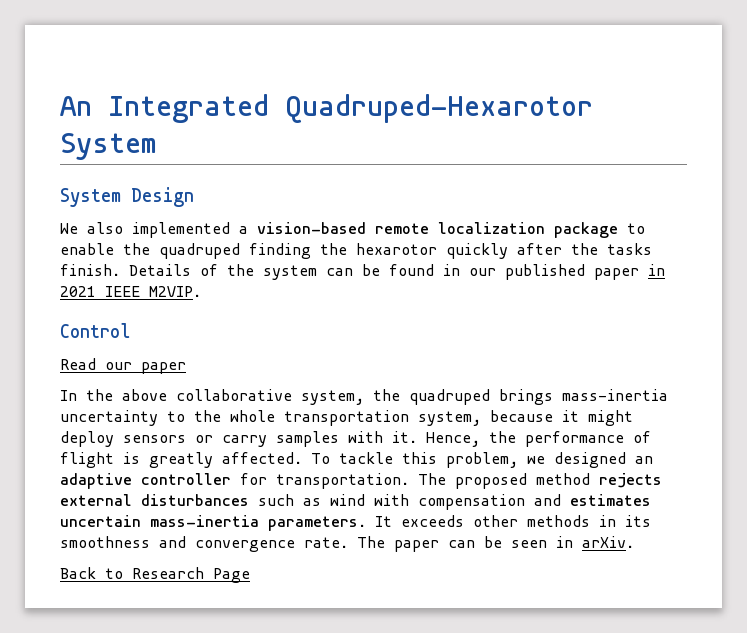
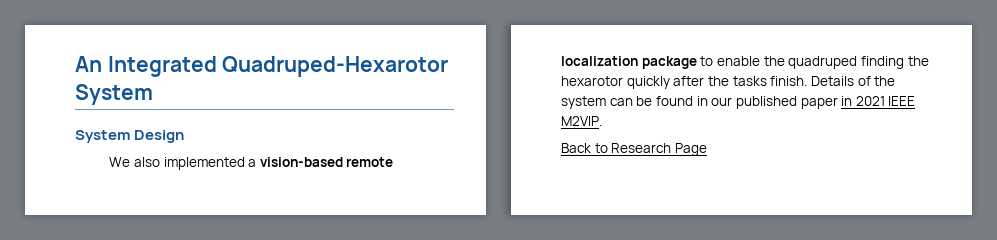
- Control
- Read our paper
- In the above collaborative system, the quadruped brings mass-inertia uncertainty to the whole transportation system, because it might deploy sensors or carry samples with it. Hence, the performance of flight is greatly affected. To tackle this problem, we designed an adaptive controller for transportation. The proposed method rejects external disturbances such as wind with compensation and estimates uncertain mass-inertia parameters. It exceeds other methods in its smoothness and convergence rate. The paper can be seen in arXiv.

